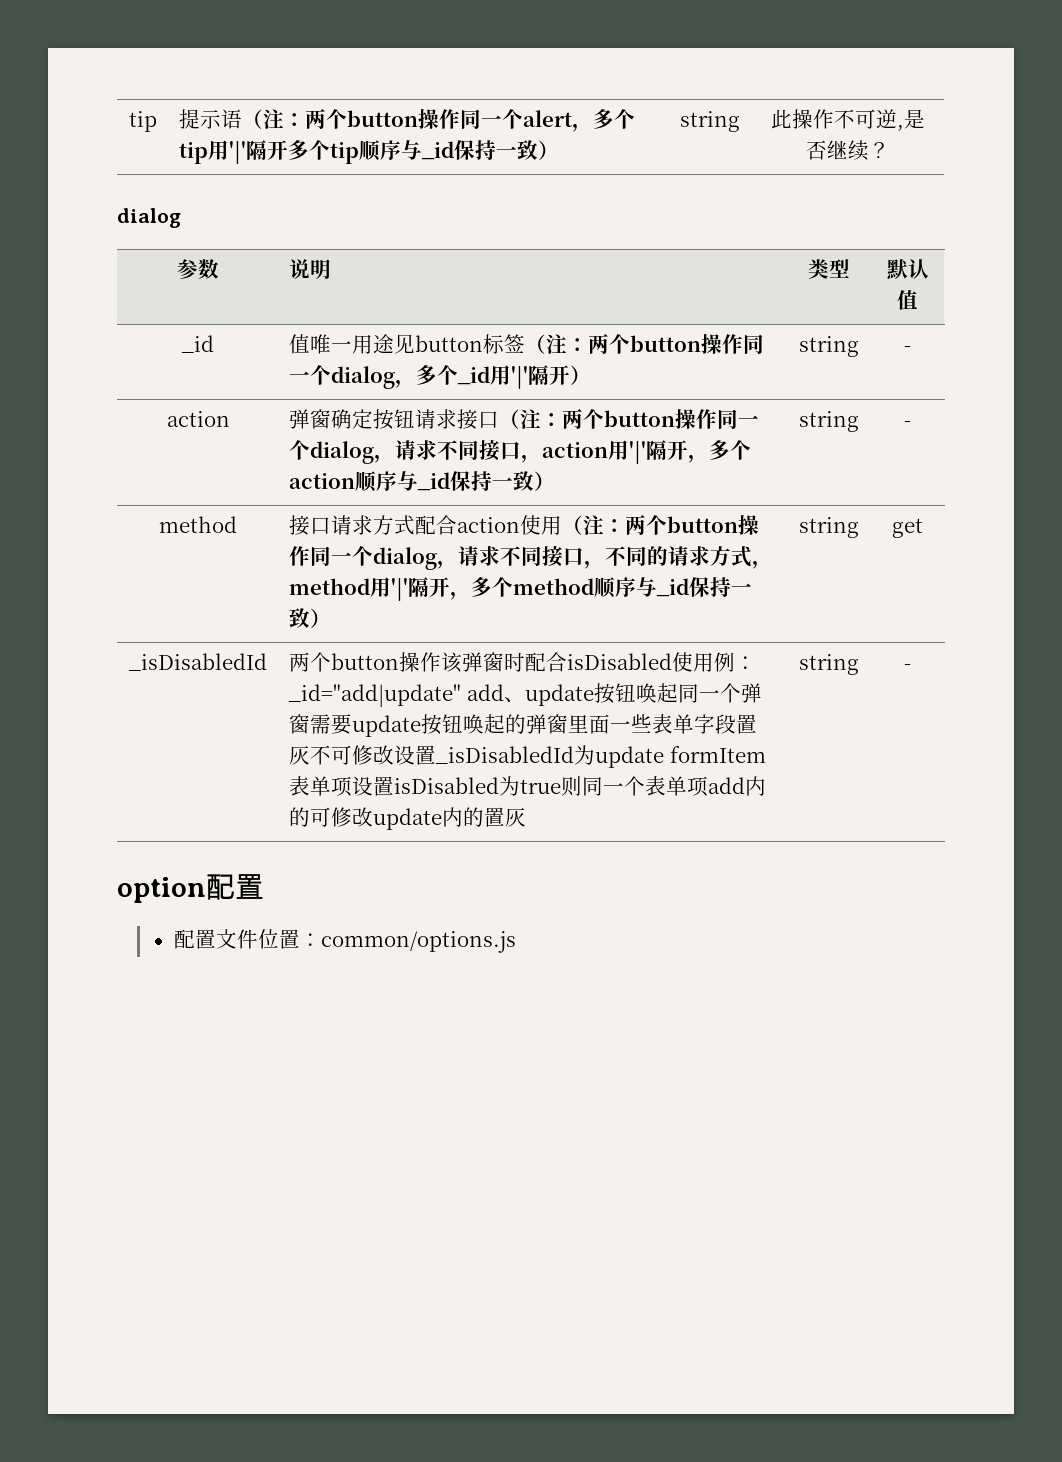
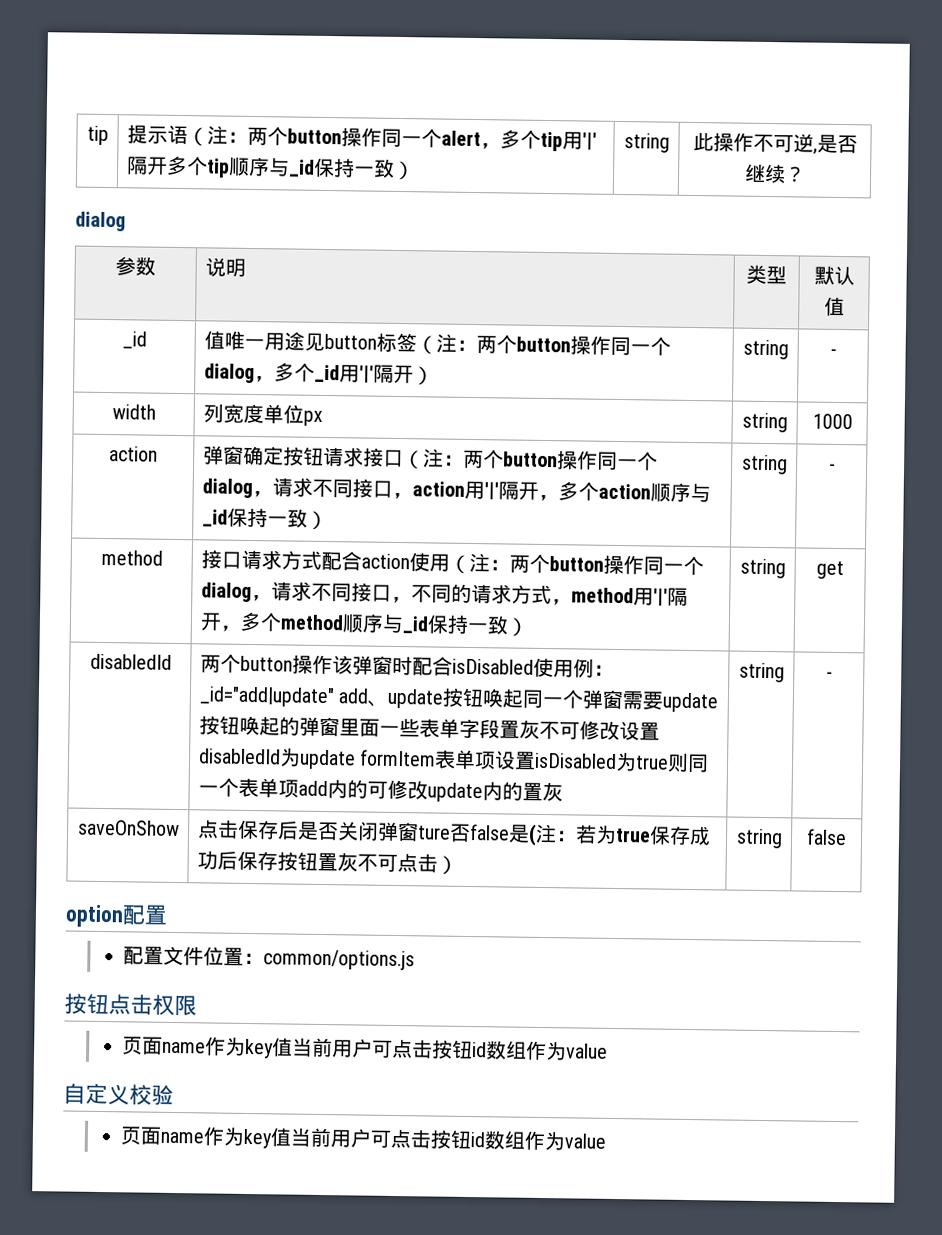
+ width | 列宽度单位px | string | 1000
  method | 接口请求方式配合action使用（注：两个button操作同一个dialog，请求不同接口，不同的请求方式，method用'|'隔开，多个method顺序与_id保持一致） | string | get
- _isDisabledId
+ disabledId
- 两个button操作该弹窗时配合isDisabled使用例：_id="add|update" add、update按钮唤起同一个弹窗需要update按钮唤起的弹窗里面一些表单字段置灰不可修改设置_isDisabledId为update formItem表单项设置isDisabled为true则同一个表单项add内的可修改update内的置灰
+ 两个button操作该弹窗时配合isDisabled使用例：_id="add|update" add、update按钮唤起同一个弹窗需要update按钮唤起的弹窗里面一些表单字段置灰不可修改设置disabledId为update formItem表单项设置isDisabled为true则同一个表单项add内的可修改update内的置灰
+ saveOnShow | 点击保存后是否关闭弹窗ture否false是(注：若为true保存成功后保存按钮置灰不可点击） | string | false
+ 按钮点击权限
+ 页面name作为key值当前用户可点击按钮id数组作为value
+ 自定义校验
+ 页面name作为key值当前用户可点击按钮id数组作为value

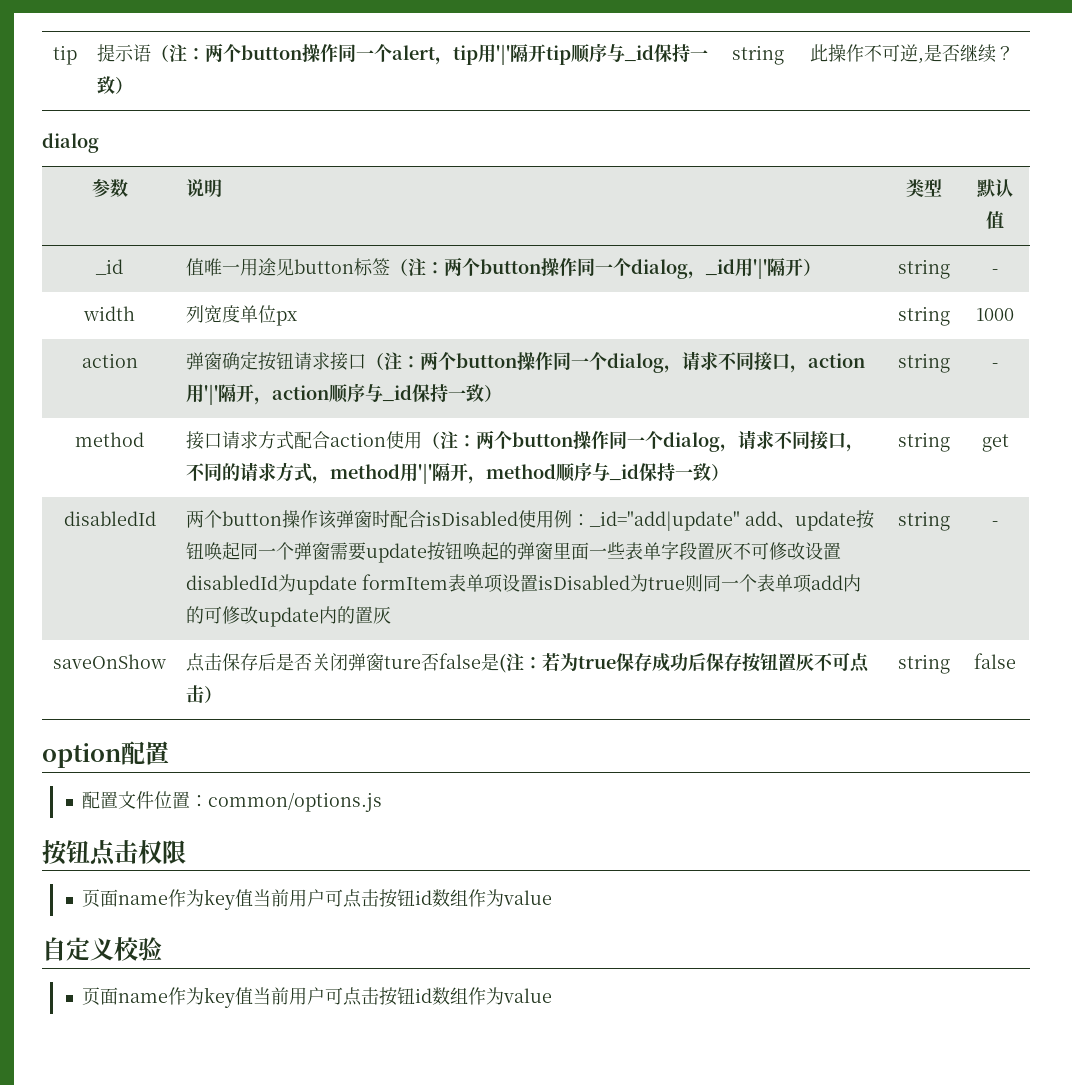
- tip | 提示语（注：两个button操作同一个alert，多个tip用'|'隔开多个tip顺序与_id保持一致） | string | 此操作不可逆,是否继续？
+ tip | 提示语（注：两个button操作同一个alert，tip用'|'隔开tip顺序与_id保持一致） | string | 此操作不可逆,是否继续？
- _id | 值唯一用途见button标签（注：两个button操作同一个dialog，多个_id用'|'隔开） | string | -
+ _id | 值唯一用途见button标签（注：两个button操作同一个dialog，_id用'|'隔开） | string | -
- action | 弹窗确定按钮请求接口（注：两个button操作同一个dialog，请求不同接口，action用'|'隔开，多个action顺序与_id保持一致） | string | -
+ action | 弹窗确定按钮请求接口（注：两个button操作同一个dialog，请求不同接口，action用'|'隔开，action顺序与_id保持一致） | string | -
- method | 接口请求方式配合action使用（注：两个button操作同一个dialog，请求不同接口，不同的请求方式，method用'|'隔开，多个method顺序与_id保持一致） | string | get
+ method | 接口请求方式配合action使用（注：两个button操作同一个dialog，请求不同接口，不同的请求方式，method用'|'隔开，method顺序与_id保持一致） | string | get

